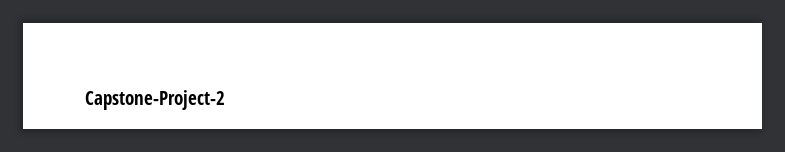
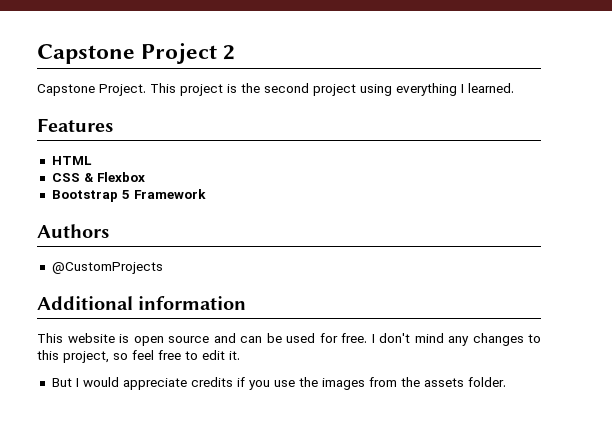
- Capstone-Project-2
+ Capstone Project 2
+ Capstone Project. This project is the second project using everything I learned.
+ Features
+ HTML
+ CSS & Flexbox
+ Bootstrap 5 Framework
+ Authors
+ @CustomProjects
+ Additional information
+ This website is open source and can be used for free. I don't mind any changes to this project, so feel free to edit it.
+ But I would appreciate credits if you use the images from the assets folder.

